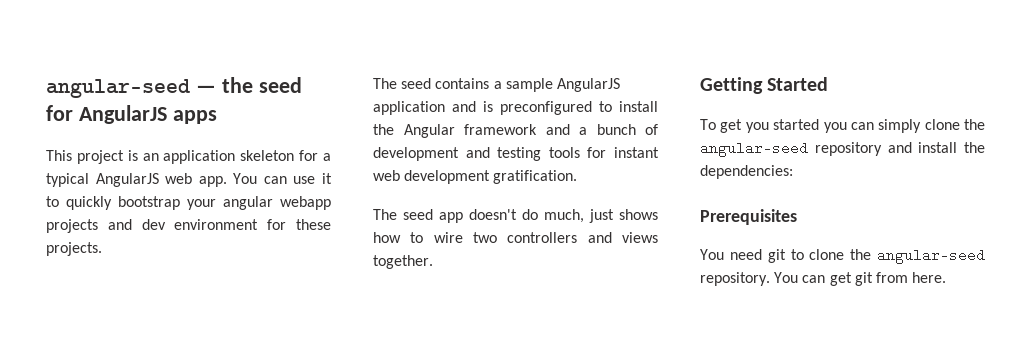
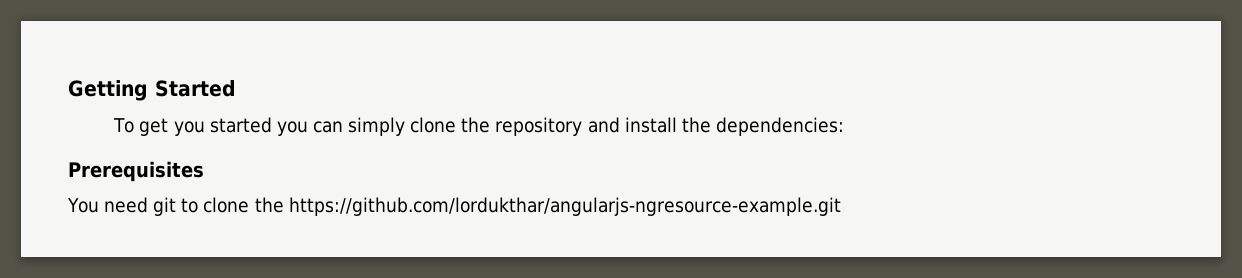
- angular-seed — the seed for AngularJS apps
- This project is an application skeleton for a typical AngularJS web app. You can use it to quickly bootstrap your angular webapp projects and dev environment for these projects.
- The seed contains a sample AngularJS application and is preconfigured to install the Angular framework and a bunch of development and testing tools for instant web development gratification.
- The seed app doesn't do much, just shows how to wire two controllers and views together.
- To get you started you can simply clone the angular-seed repository and install the dependencies:
+ To get you started you can simply clone the repository and install the dependencies:
- You need git to clone the angular-seed repository. You can get git from here.
+ You need git to clone the https://github.com/lordukthar/angularjs-ngresource-example.git

